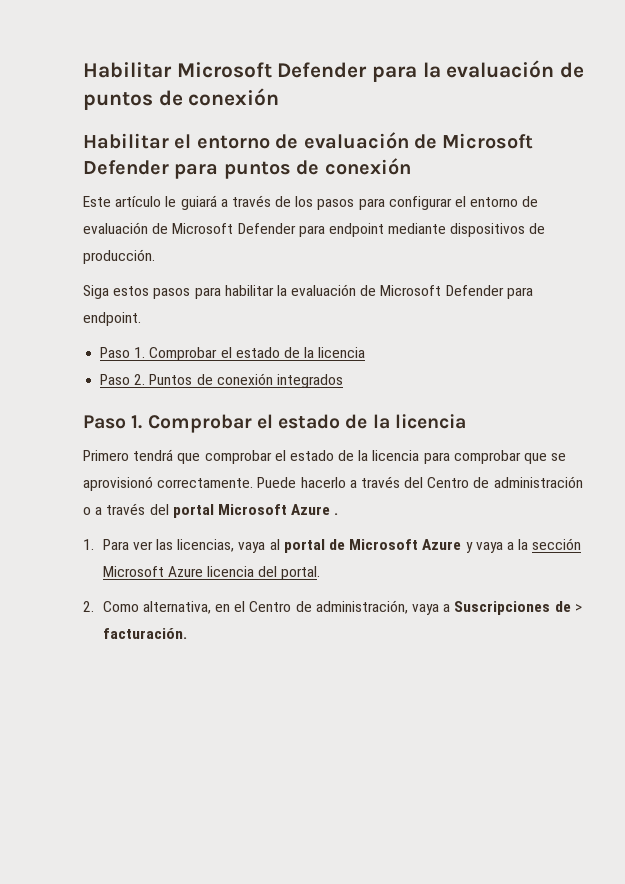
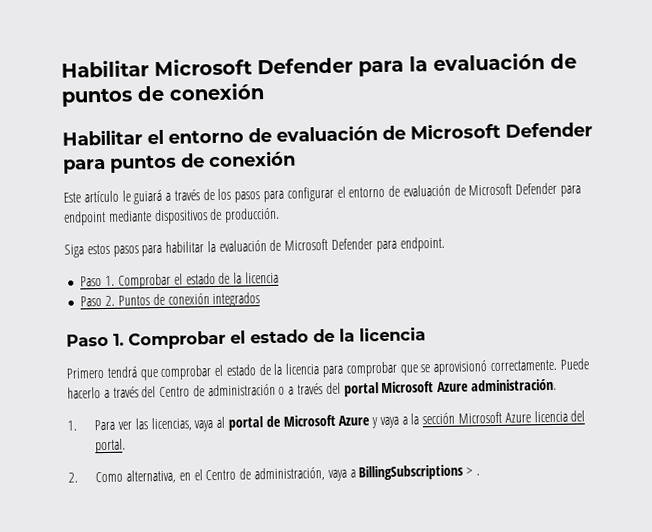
- Puede hacerlo a través del Centro de administración o a través del portal Microsoft Azure .
+ Puede hacerlo a través del Centro de administración o a través del portal Microsoft Azure administración.
- 2. Como alternativa, en el Centro de administración, vaya a Suscripciones de > facturación.
+ 2. Como alternativa, en el Centro de administración, vaya a BillingSubscriptions > .

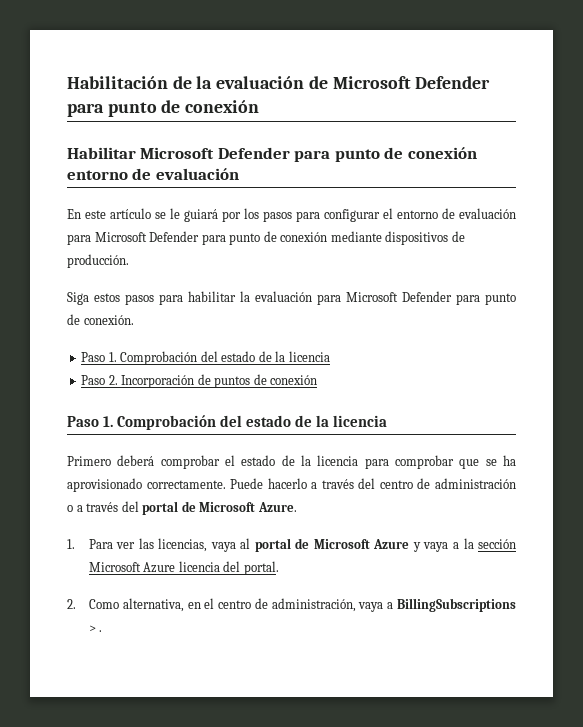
- Habilitar Microsoft Defender para la evaluación de puntos de conexión
- Habilitar el entorno de evaluación de Microsoft Defender para puntos de conexión
- Este artículo le guiará a través de los pasos para configurar el entorno de evaluación de Microsoft Defender para endpoint mediante dispositivos de producción.
+ Habilitación de la evaluación de Microsoft Defender para punto de conexión
+ Habilitar Microsoft Defender para punto de conexión entorno de evaluación
+ En este artículo se le guiará por los pasos para configurar el entorno de evaluación para Microsoft Defender para punto de conexión mediante dispositivos de producción.
- Siga estos pasos para habilitar la evaluación de Microsoft Defender para endpoint.
- Paso 1. Comprobar el estado de la licencia
+ Siga estos pasos para habilitar la evaluación para Microsoft Defender para punto de conexión.
+ Paso 1. Comprobación del estado de la licencia
- Paso 2. Puntos de conexión integrados
- Paso 1. Comprobar el estado de la licencia
+ Paso 2. Incorporación de puntos de conexión
+ Paso 1. Comprobación del estado de la licencia
- Primero tendrá que comprobar el estado de la licencia para comprobar que se aprovisionó correctamente.
+ Primero deberá comprobar el estado de la licencia para comprobar que se ha aprovisionado correctamente.
- Puede hacerlo a través del Centro de administración o a través del portal Microsoft Azure administración.
+ Puede hacerlo a través del centro de administración o a través del portal de Microsoft Azure.
- 2. Como alternativa, en el Centro de administración, vaya a BillingSubscriptions > .
+ 2. Como alternativa, en el centro de administración, vaya a BillingSubscriptions > .

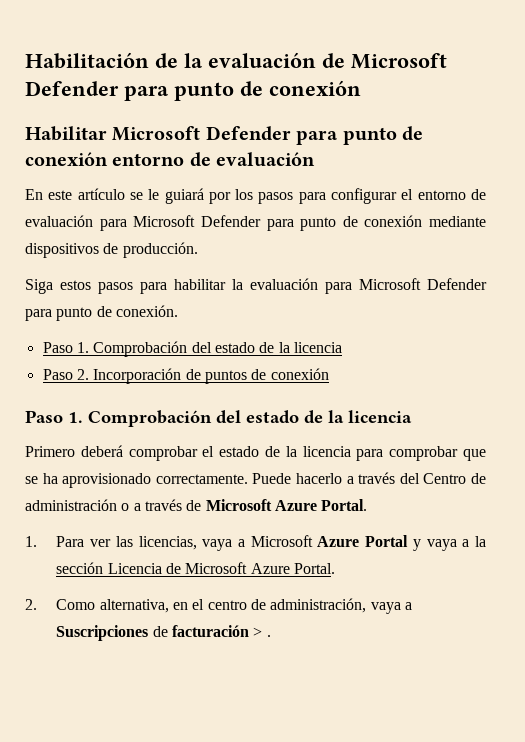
- Puede hacerlo a través del centro de administración o a través del portal de Microsoft Azure.
+ Puede hacerlo a través del Centro de administración o a través de Microsoft Azure Portal.
- 1. Para ver las licencias, vaya al portal de Microsoft Azure y vaya a la sección Microsoft Azure licencia del portal.
+ 1. Para ver las licencias, vaya a Microsoft Azure Portal y vaya a la sección Licencia de Microsoft Azure Portal.
- 2. Como alternativa, en el centro de administración, vaya a BillingSubscriptions > .
+ 2. Como alternativa, en el centro de administración, vaya a Suscripciones de facturación > .

